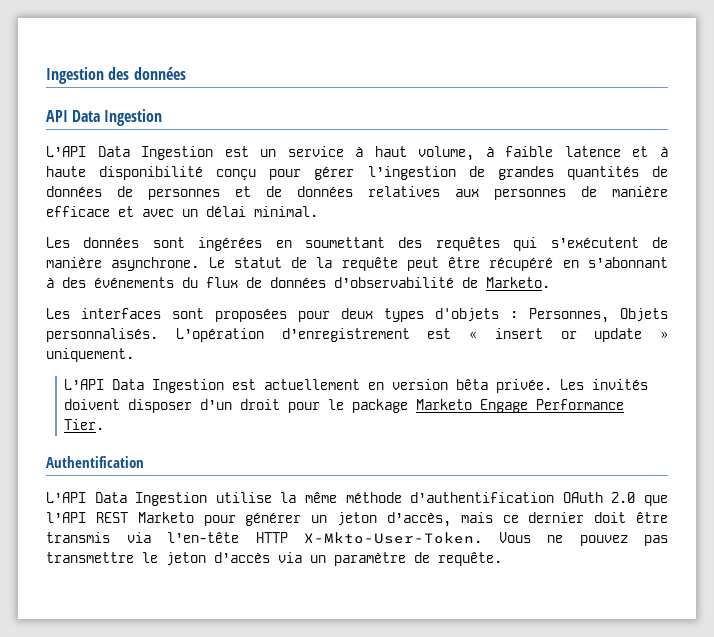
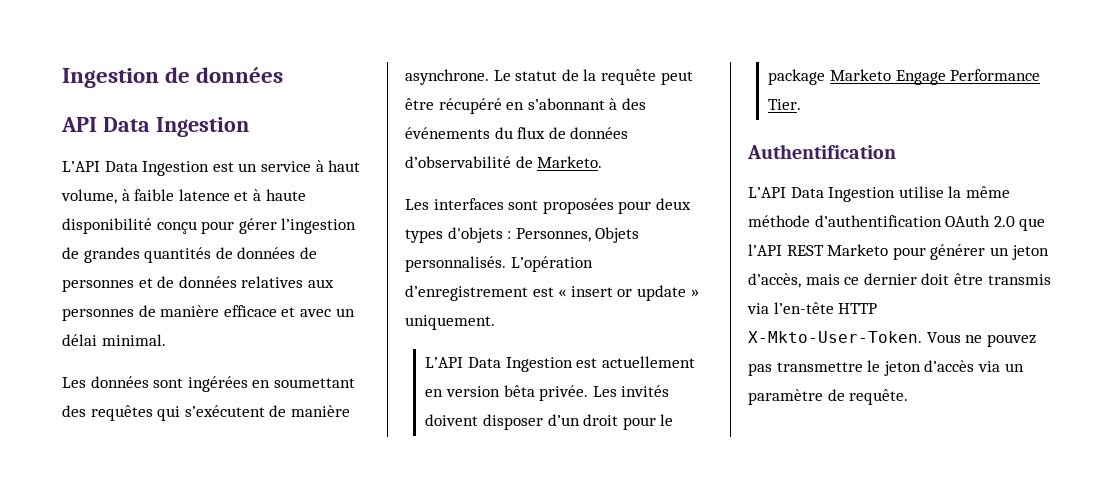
- Ingestion des données
+ Ingestion de données

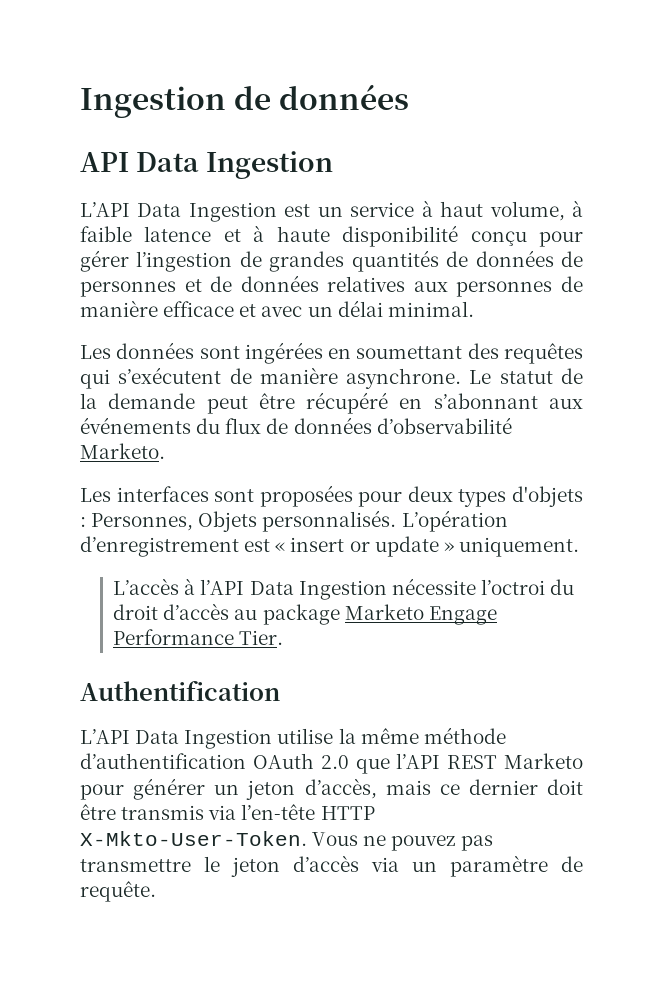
- Le statut de la requête peut être récupéré en s’abonnant à des événements du flux de données d’observabilité de Marketo.
+ Le statut de la demande peut être récupéré en s’abonnant aux événements du flux de données d’observabilité Marketo.
- L’API Data Ingestion est actuellement en version bêta privée. Les invités doivent disposer d’un droit pour le package Marketo Engage Performance Tier.
+ L’accès à l’API Data Ingestion nécessite l’octroi du droit d’accès au package Marketo Engage Performance Tier.

